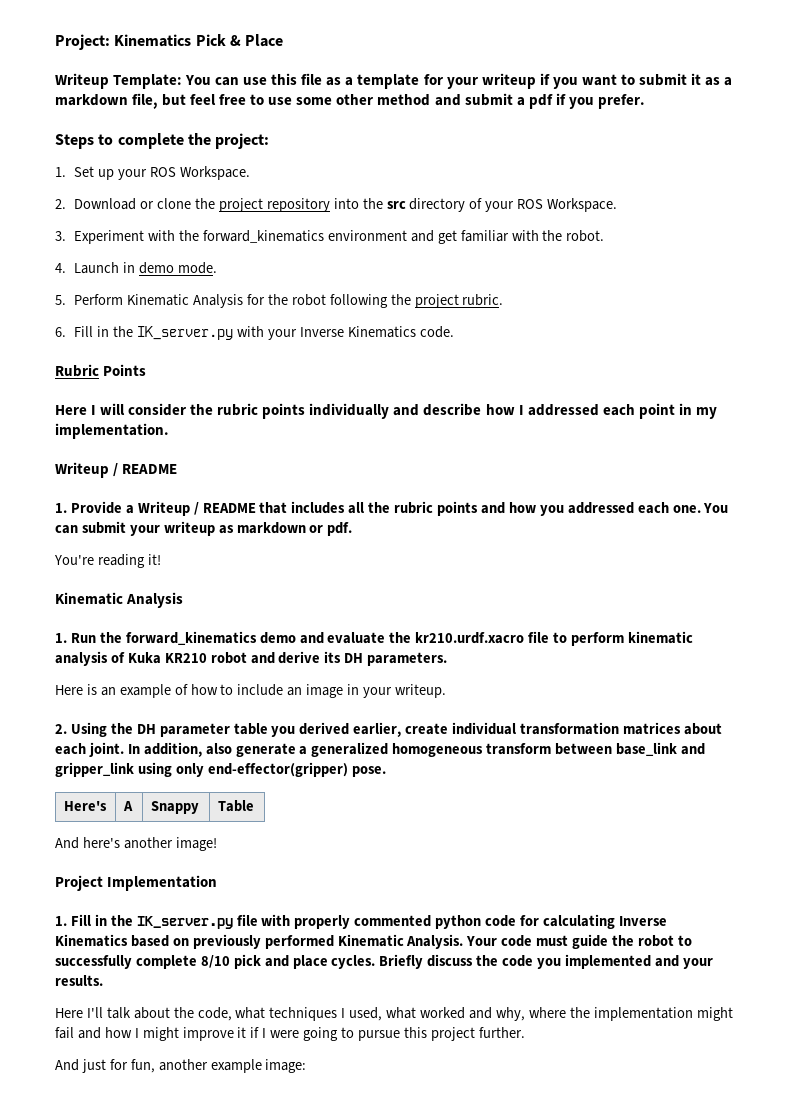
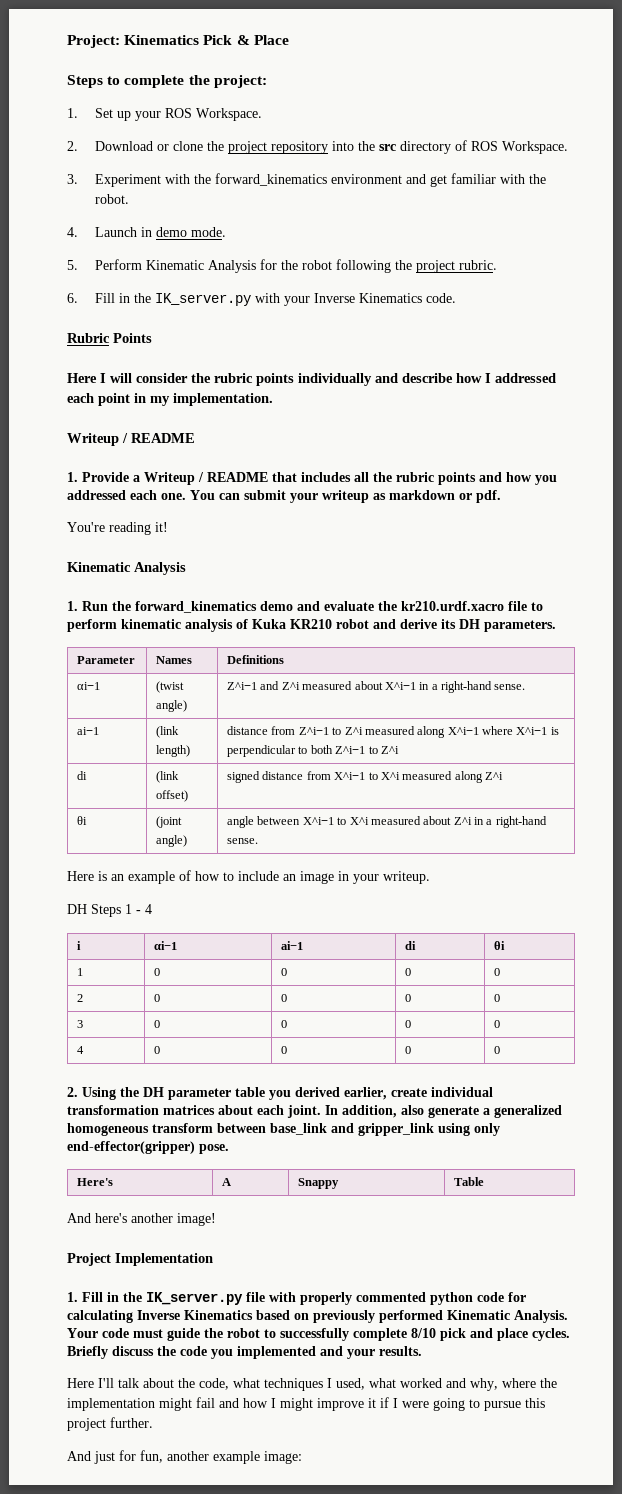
- Writeup Template: You can use this file as a template for your writeup if you want to submit it as a markdown file, but feel free to use some other method and submit a pdf if you prefer.
- 2. Download or clone the project repository into the src directory of your ROS Workspace.
+ 2. Download or clone the project repository into the src directory of ROS Workspace.
+ Parameter | Names | Definitions
+ αi−1 | (twist angle) | Z^i−1 and Z^i measured about X^i−1 in a right-hand sense.
+ ai−1 | (link length) | distance from Z^i−1 to Z^i measured along X^i−1 where X^i−1 is perpendicular to both Z^i−1 to Z^i
+ di | (link offset) | signed distance from X^i−1 to X^i measured along Z^i
+ θi | (joint angle) | angle between X^i−1 to X^i measured about Z^i in a right-hand sense.
+ DH Steps 1 - 4
+ i | αi−1 | ai−1 | di | θi
+ 1 | 0 | 0 | 0 | 0
+ 2 | 0 | 0 | 0 | 0
+ 3 | 0 | 0 | 0 | 0
+ 4 | 0 | 0 | 0 | 0

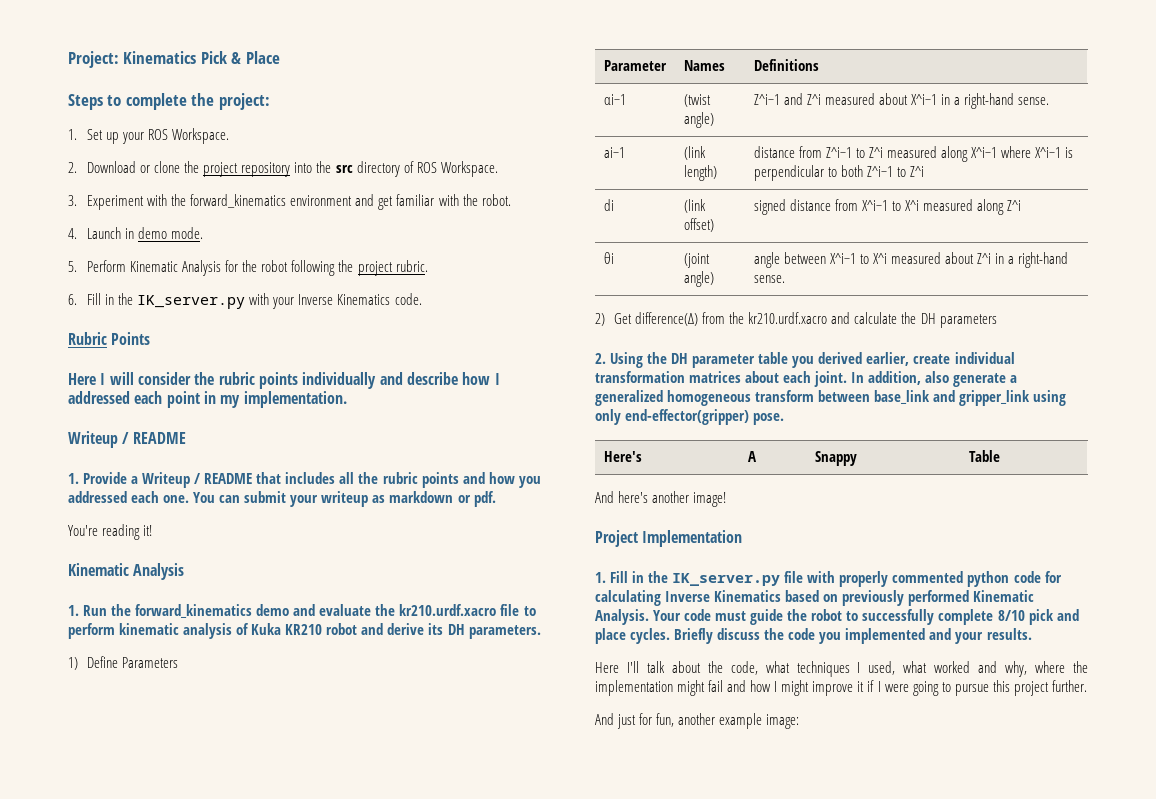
+ 1) Define Parameters
- Here is an example of how to include an image in your writeup.
- DH Steps 1 - 4
- i | αi−1 | ai−1 | di | θi
- 1 | 0 | 0 | 0 | 0
- 2 | 0 | 0 | 0 | 0
- 3 | 0 | 0 | 0 | 0
- 4 | 0 | 0 | 0 | 0
+ 2) Get difference(Δ) from the kr210.urdf.xacro and calculate the DH parameters

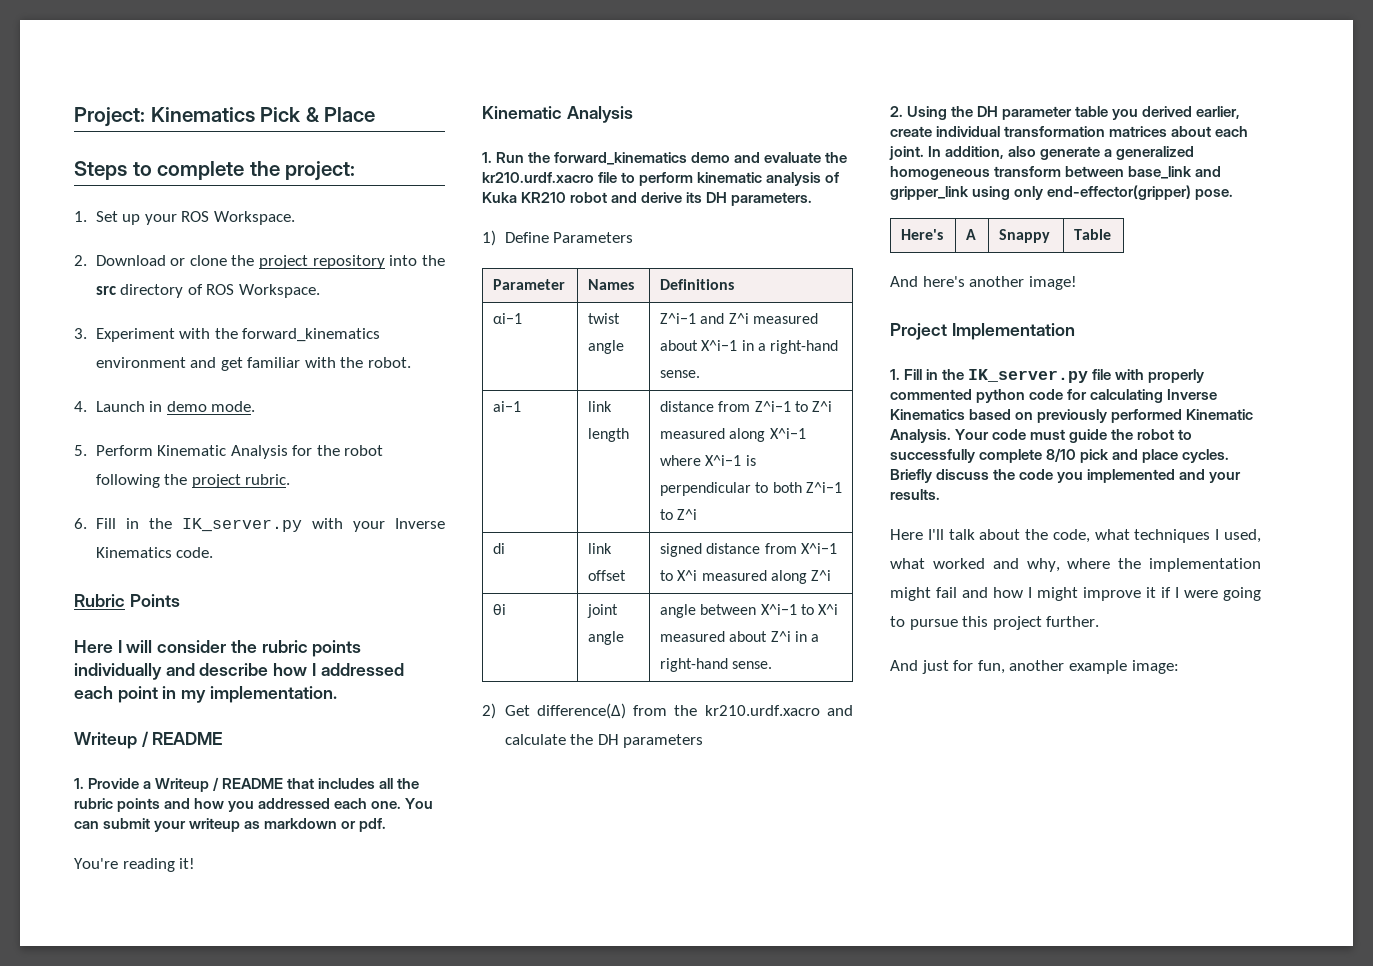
- αi−1 | (twist angle) | Z^i−1 and Z^i measured about X^i−1 in a right-hand sense.
+ αi−1 | twist angle | Z^i−1 and Z^i measured about X^i−1 in a right-hand sense.
- ai−1 | (link length) | distance from Z^i−1 to Z^i measured along X^i−1 where X^i−1 is perpendicular to both Z^i−1 to Z^i
+ ai−1 | link length | distance from Z^i−1 to Z^i measured along X^i−1 where X^i−1 is perpendicular to both Z^i−1 to Z^i
- di | (link offset) | signed distance from X^i−1 to X^i measured along Z^i
+ di | link offset | signed distance from X^i−1 to X^i measured along Z^i
- θi | (joint angle) | angle between X^i−1 to X^i measured about Z^i in a right-hand sense.
+ θi | joint angle | angle between X^i−1 to X^i measured about Z^i in a right-hand sense.

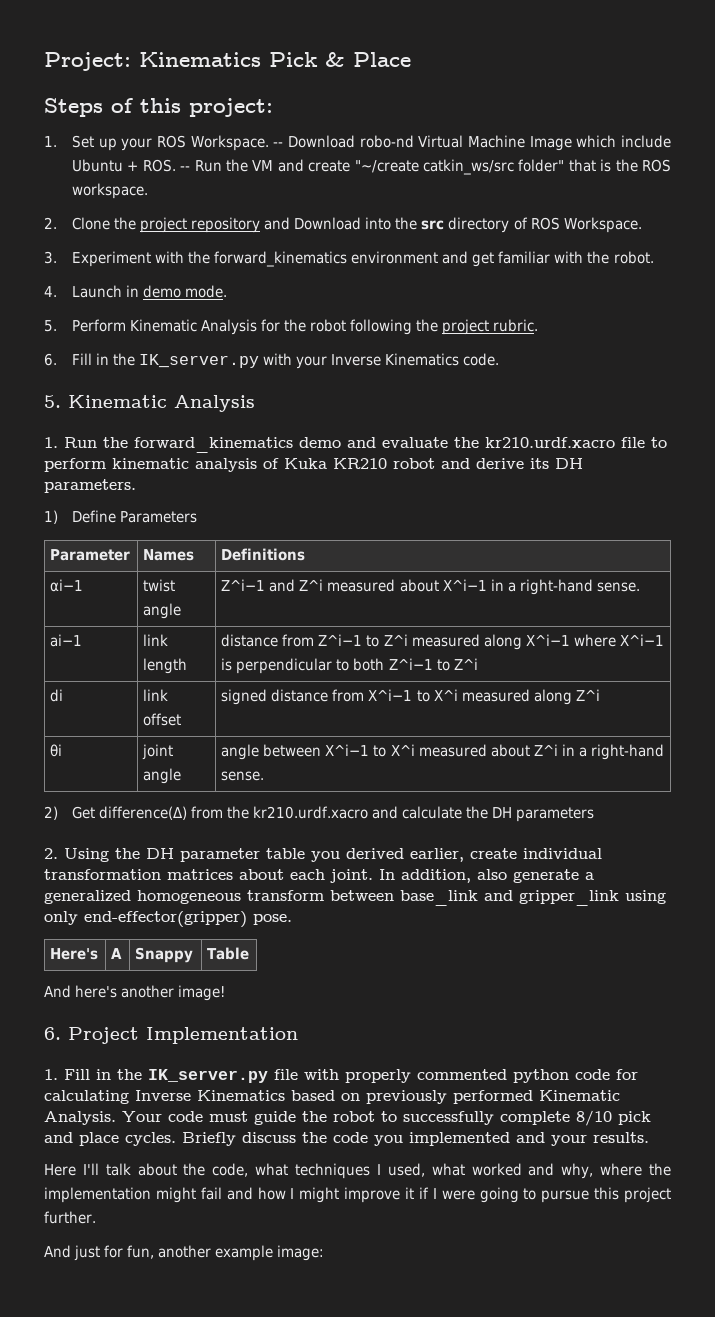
- Steps to complete the project:
+ Steps of this project:
- 1. Set up your ROS Workspace.
- 2. Download or clone the project repository into the src directory of ROS Workspace.
+ 1. Set up your ROS Workspace. -- Download robo-nd Virtual Machine Image which include Ubuntu + ROS. -- Run the VM and create "~/create catkin_ws/src folder" that is the ROS workspace.
+ 2. Clone the project repository and Download into the src directory of ROS Workspace.
- Rubric Points
- Here I will consider the rubric points individually and describe how I addressed each point in my implementation.
- Writeup / README
- 1. Provide a Writeup / README that includes all the rubric points and how you addressed each one. You can submit your writeup as markdown or pdf.
- You're reading it!
- Kinematic Analysis
+ 5. Kinematic Analysis
- Project Implementation
+ 6. Project Implementation

